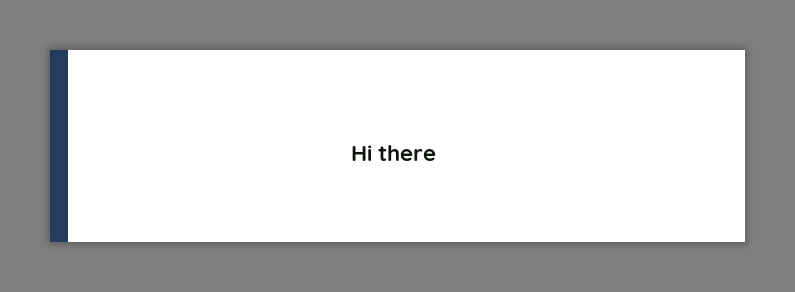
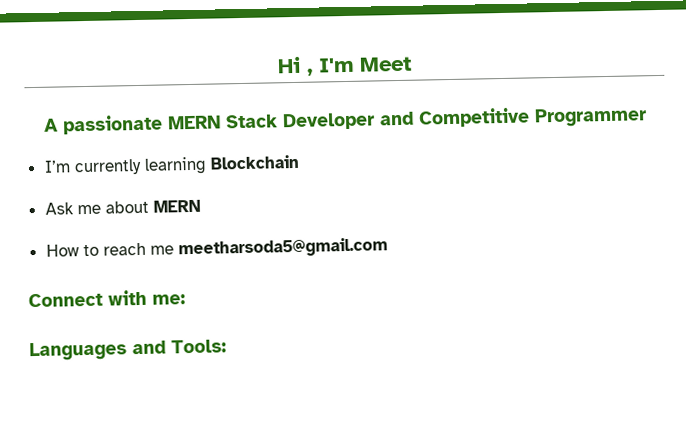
- Hi there
+ Hi , I'm Meet
+ A passionate MERN Stack Developer and Competitive Programmer
+ I’m currently learning Blockchain
+ Ask me about MERN
+ How to reach me meetharsoda5@gmail.com
+ Connect with me:
+ Languages and Tools:

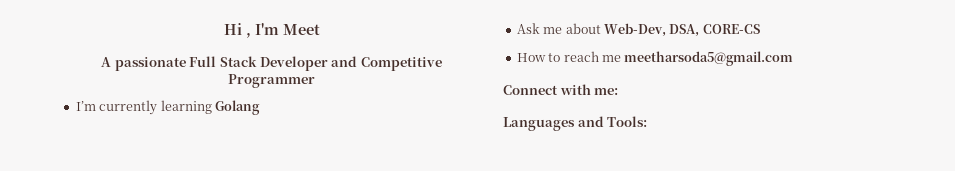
- A passionate MERN Stack Developer and Competitive Programmer
+ A passionate Full Stack Developer and Competitive Programmer
- I’m currently learning Blockchain
+ I’m currently learning Golang
- Ask me about MERN
+ Ask me about Web-Dev, DSA, CORE-CS

